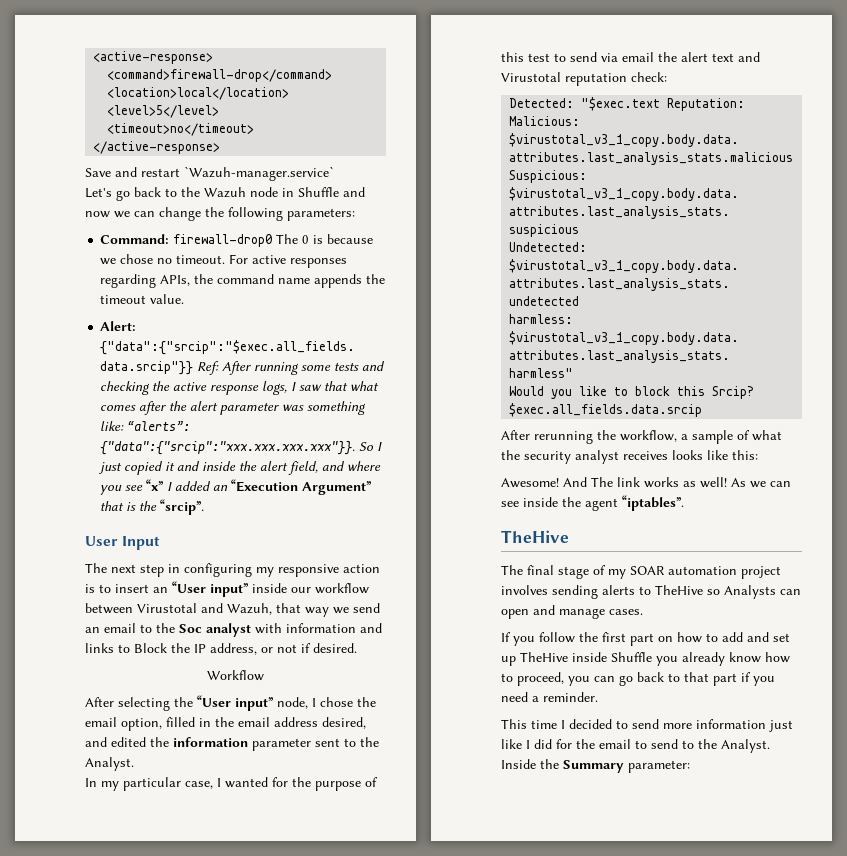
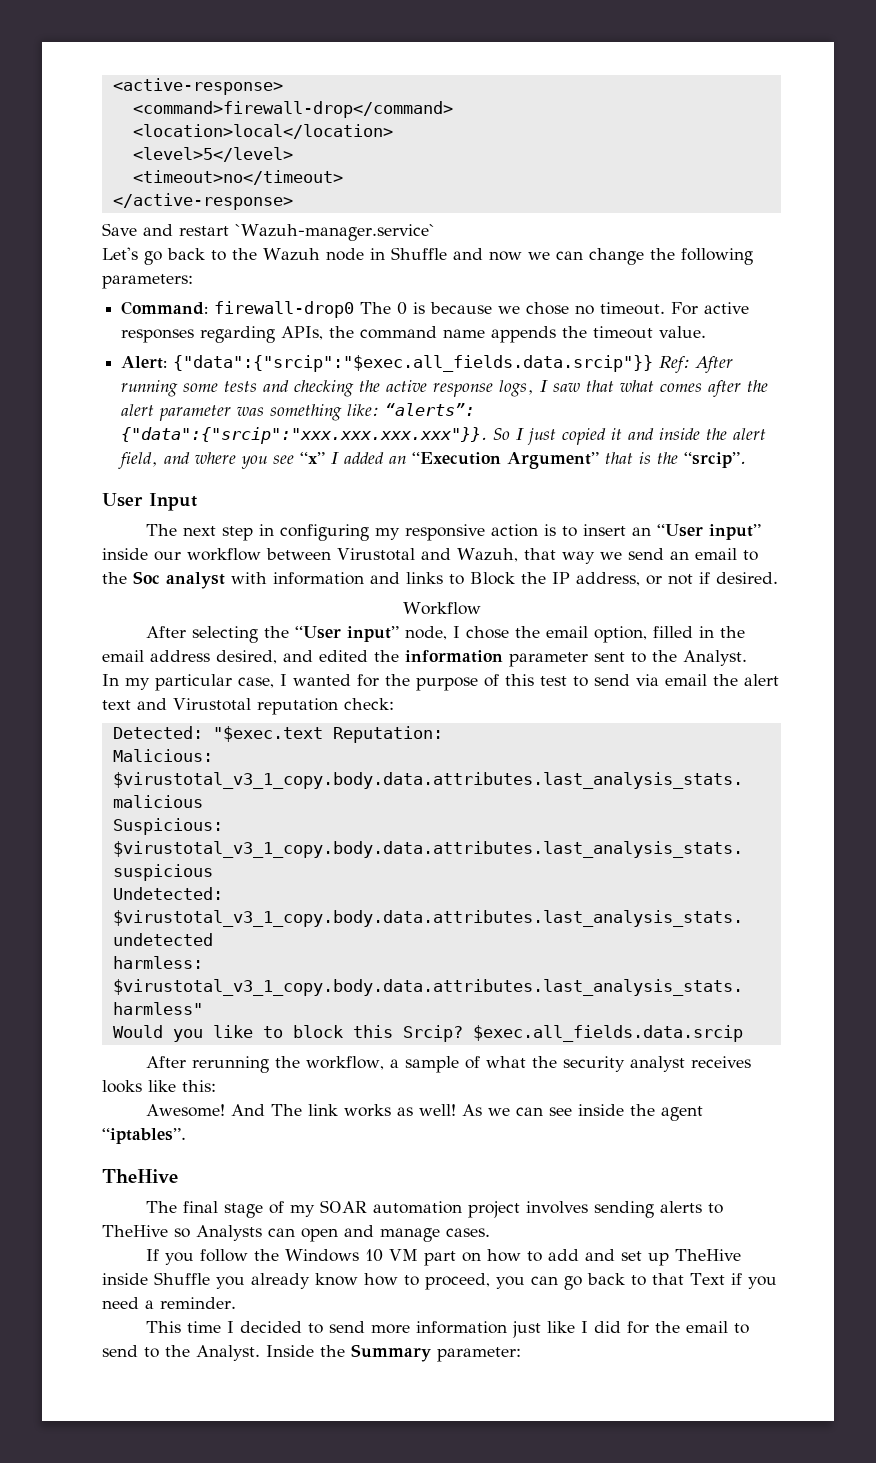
- If you follow the first part on how to add and set up TheHive inside Shuffle you already know how to proceed, you can go back to that part if you need a reminder.
+ If you follow the Windows 10 VM part on how to add and set up TheHive inside Shuffle you already know how to proceed, you can go back to that Text if you need a reminder.

